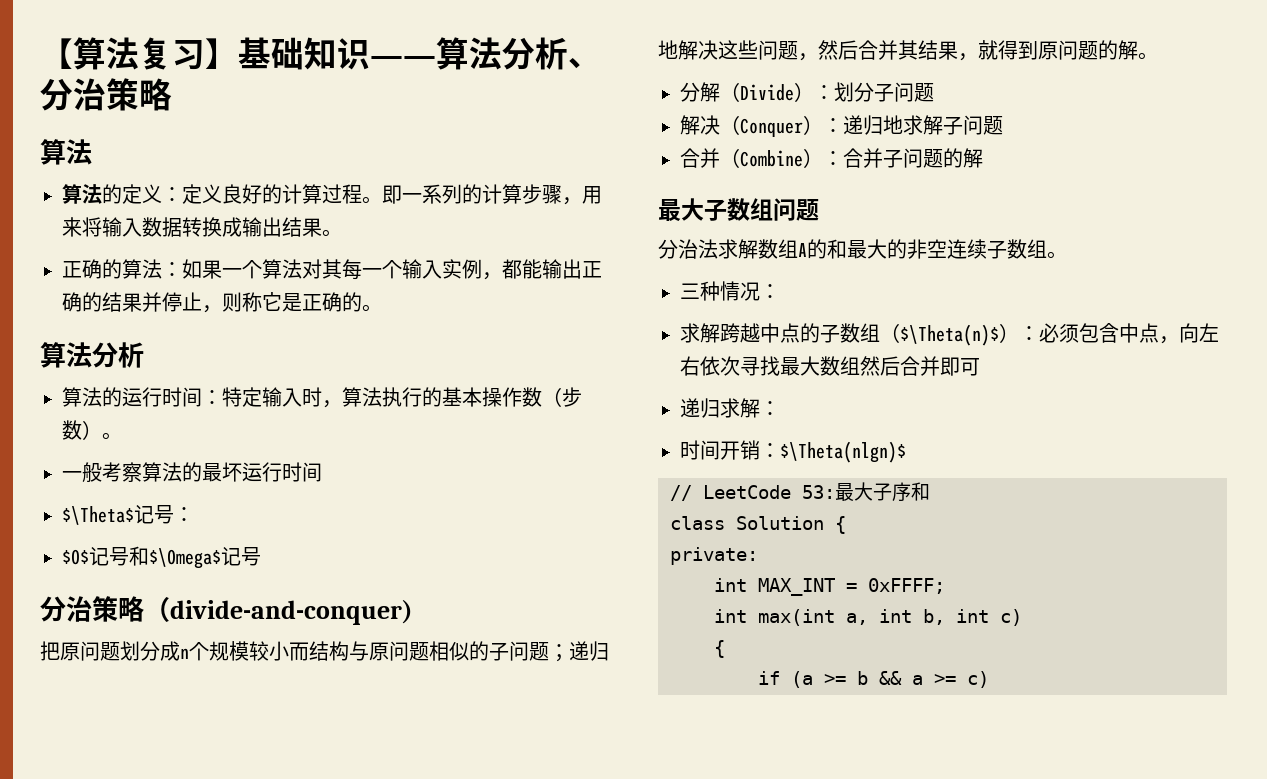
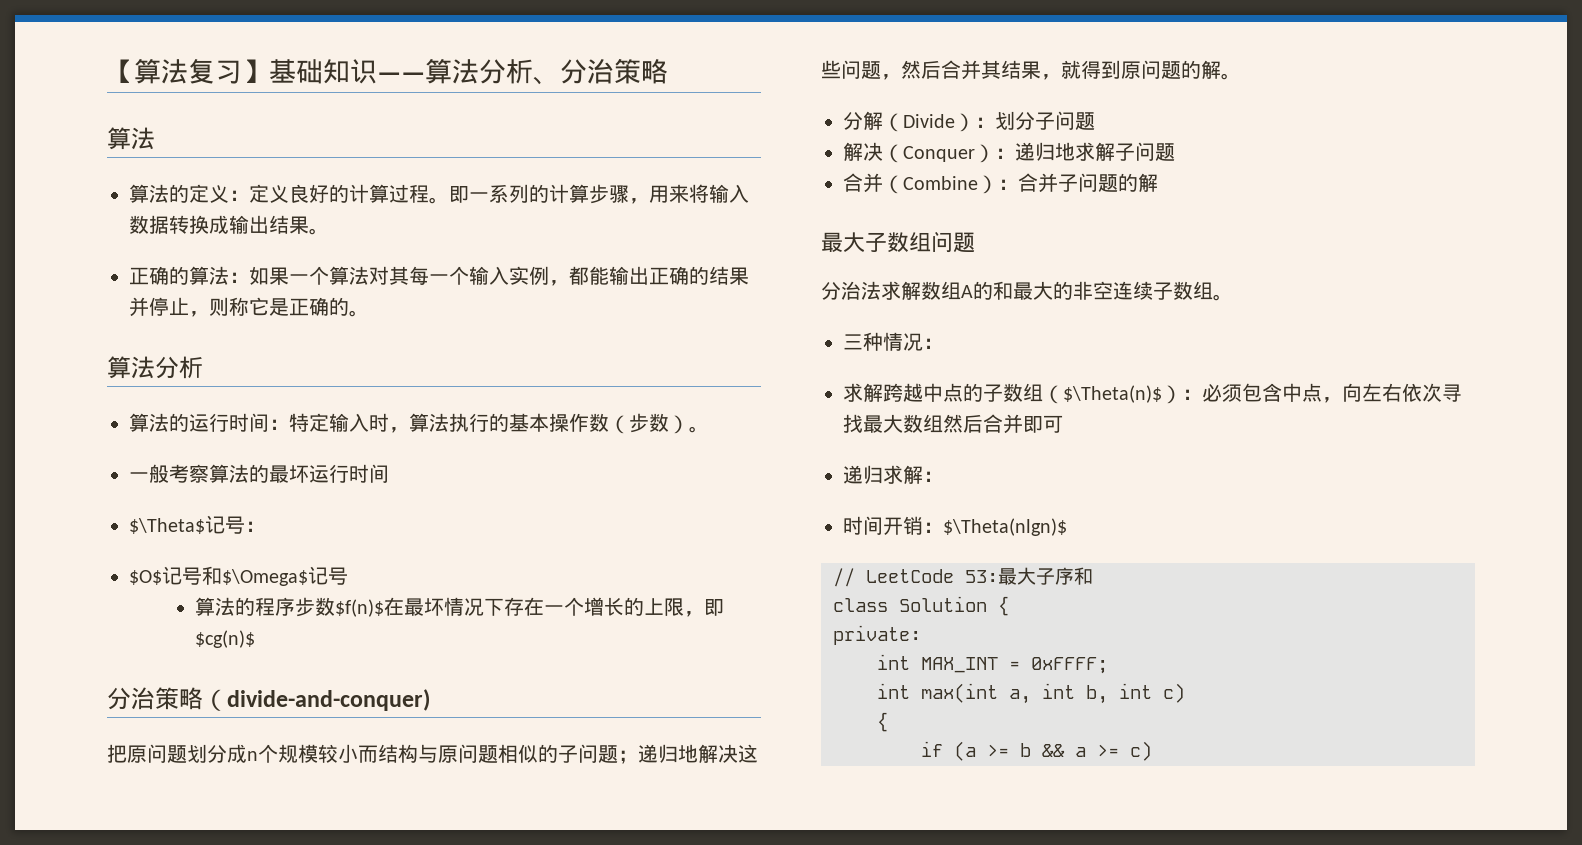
+ 算法的程序步数$f(n)$在最坏情况下存在一个增长的上限，即$cg(n)$

